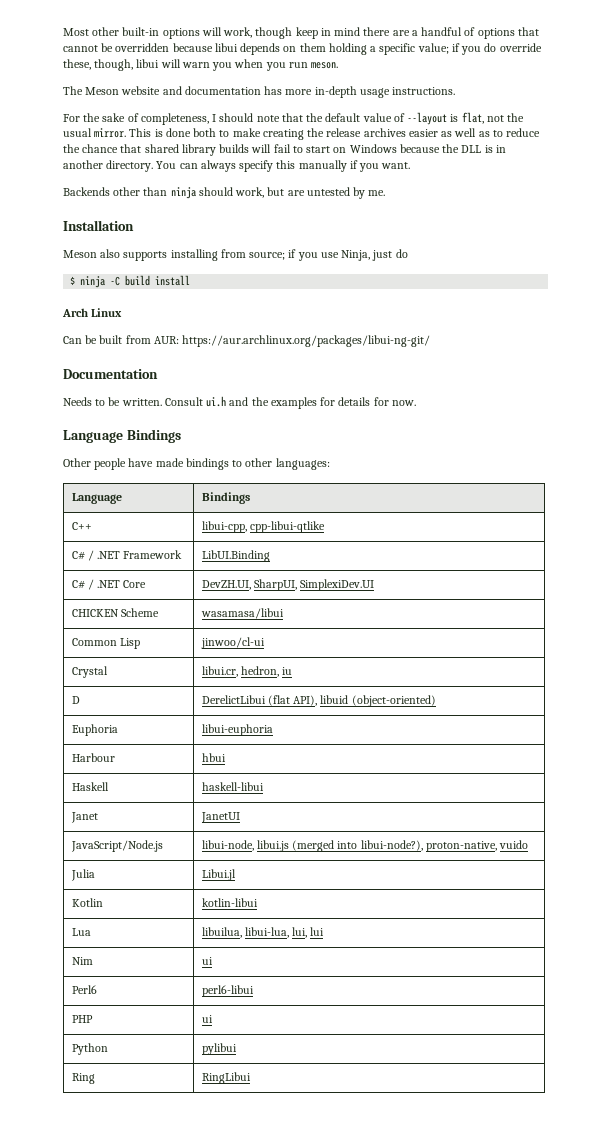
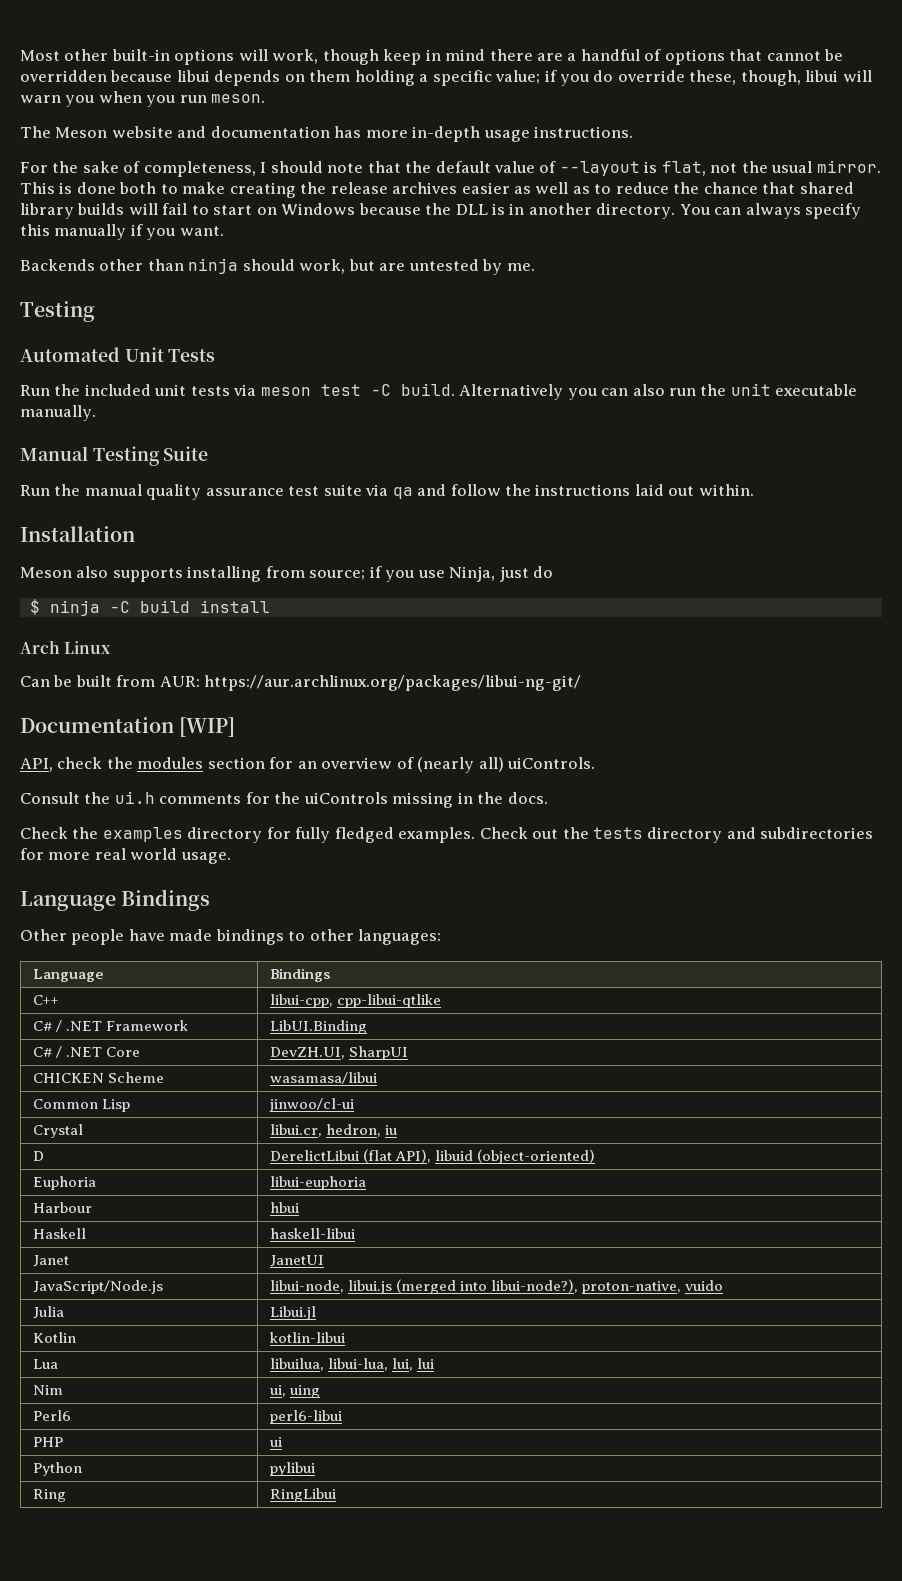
  Backends other than ninja should work, but are untested by me.
+ Testing
+ Automated Unit Tests
+ Run the included unit tests via meson test -C build. Alternatively you can also run the unit executable manually.
+ Manual Testing Suite
+ Run the manual quality assurance test suite via qa and follow the instructions laid out within.
- Documentation
- Needs to be written. Consult ui.h and the examples for details for now.
+ Documentation [WIP]
+ API, check the modules section for an overview of (nearly all) uiControls.
+ Consult the ui.h comments for the uiControls missing in the docs.
+ Check the examples directory for fully fledged examples. Check out the tests directory and subdirectories for more real world usage.
- C# / .NET Core | DevZH.UI, SharpUI, SimplexiDev.UI
+ C# / .NET Core | DevZH.UI, SharpUI
- Nim | ui
+ Nim | ui, uing

